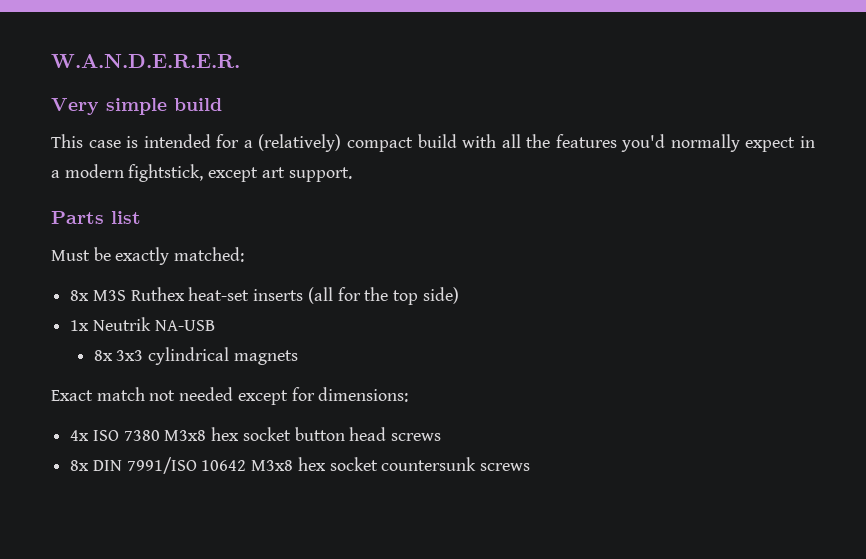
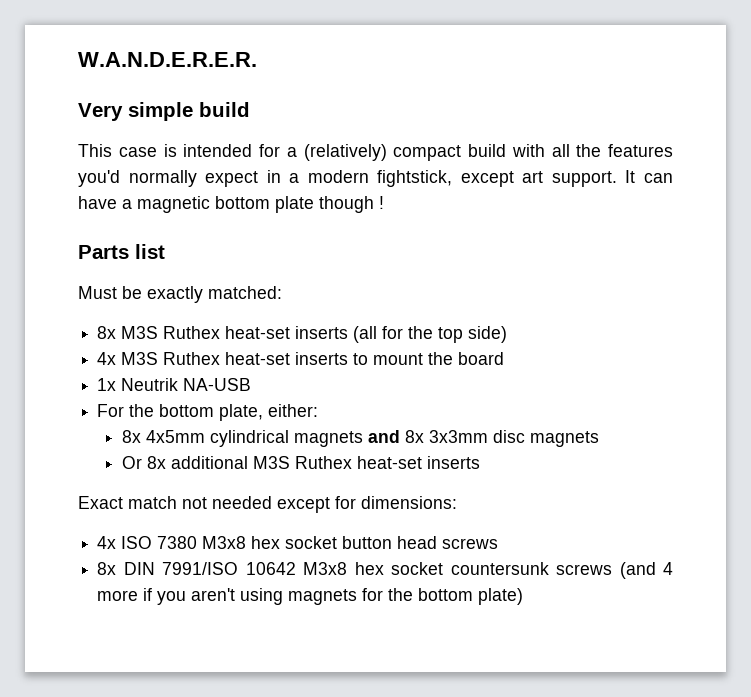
+ It can have a magnetic bottom plate though !
+ 4x M3S Ruthex heat-set inserts to mount the board
  1x Neutrik NA-USB
- 8x 3x3 cylindrical magnets
+ For the bottom plate, either:
+ 8x 4x5mm cylindrical magnets and 8x 3x3mm disc magnets
+ Or 8x additional M3S Ruthex heat-set inserts
- 8x DIN 7991/ISO 10642 M3x8 hex socket countersunk screws
+ 8x DIN 7991/ISO 10642 M3x8 hex socket countersunk screws (and 4 more if you aren't using magnets for the bottom plate)

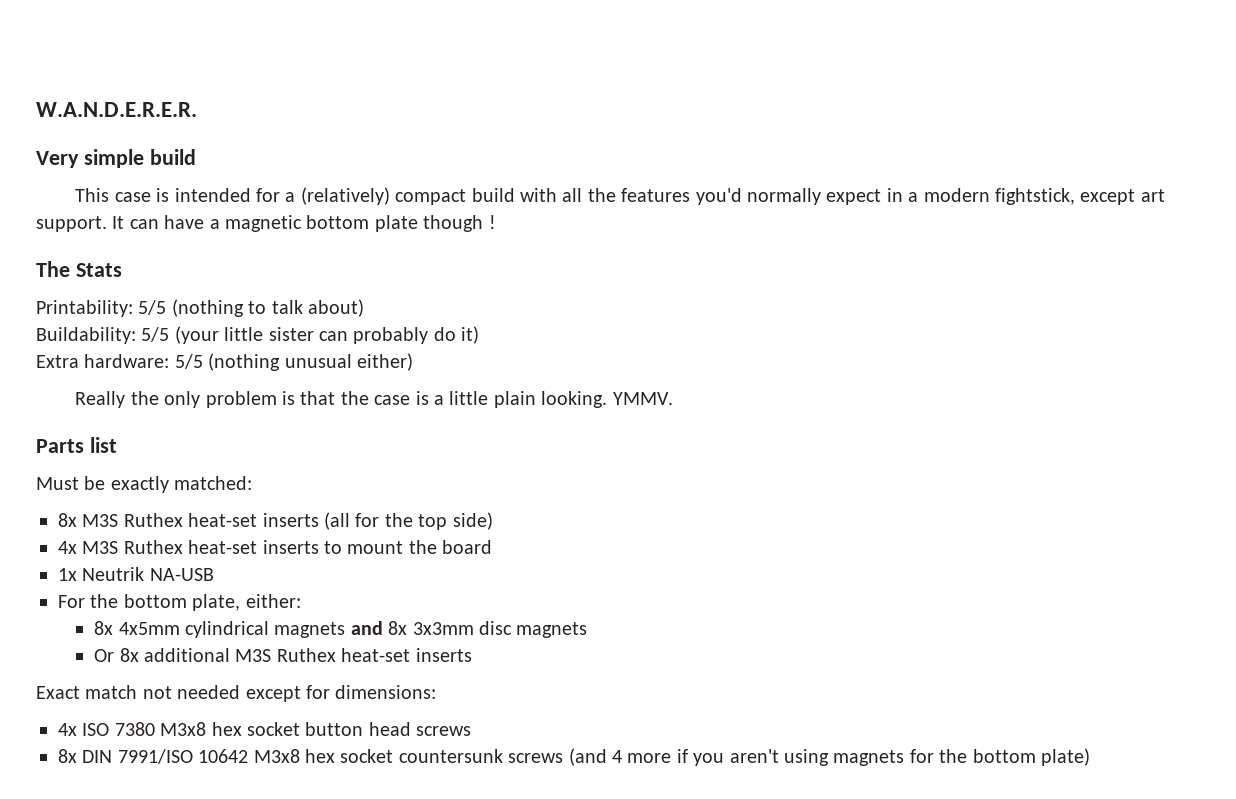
+ The Stats
+ Printability: 5/5 (nothing to talk about)
+ Buildability: 5/5 (your little sister can probably do it)
+ Extra hardware: 5/5 (nothing unusual either)
+ Really the only problem is that the case is a little plain looking. YMMV.

